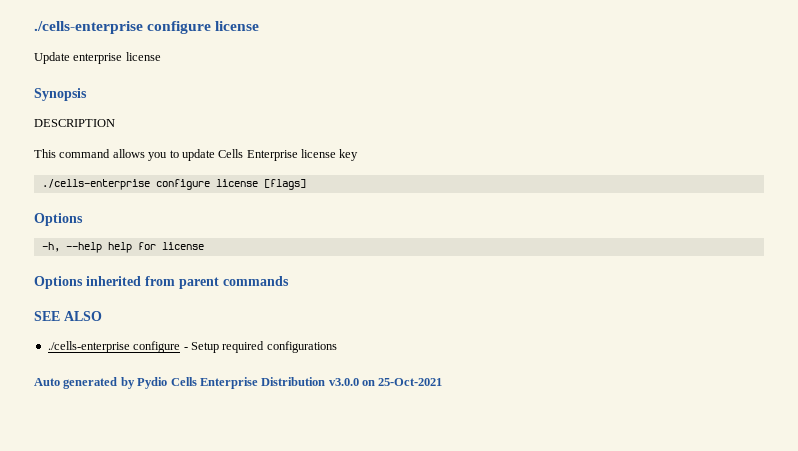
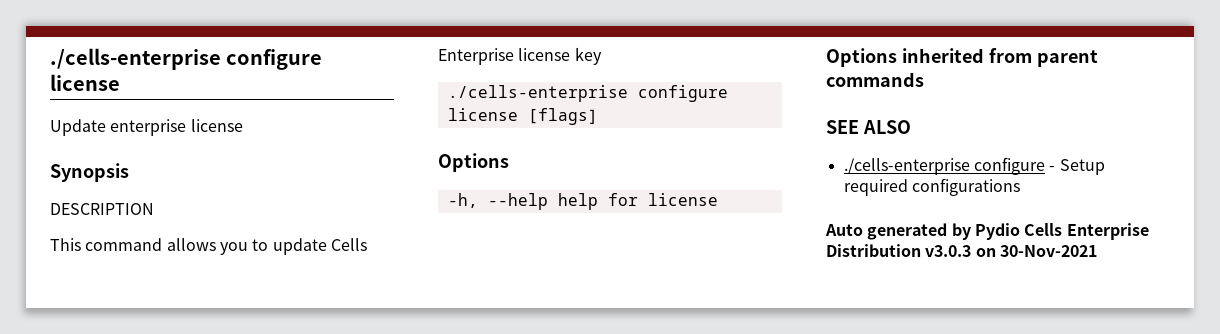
- Auto generated by Pydio Cells Enterprise Distribution v3.0.0 on 25-Oct-2021
+ Auto generated by Pydio Cells Enterprise Distribution v3.0.3 on 30-Nov-2021

